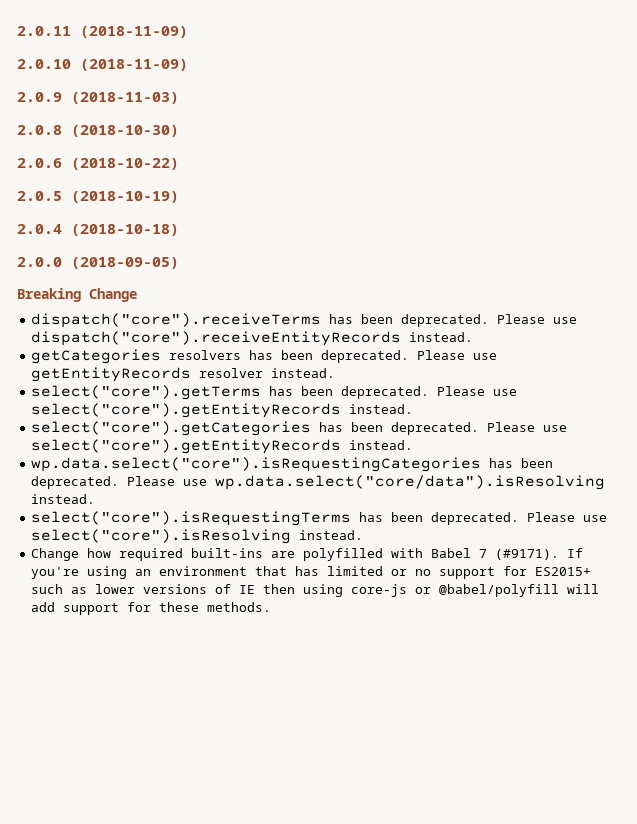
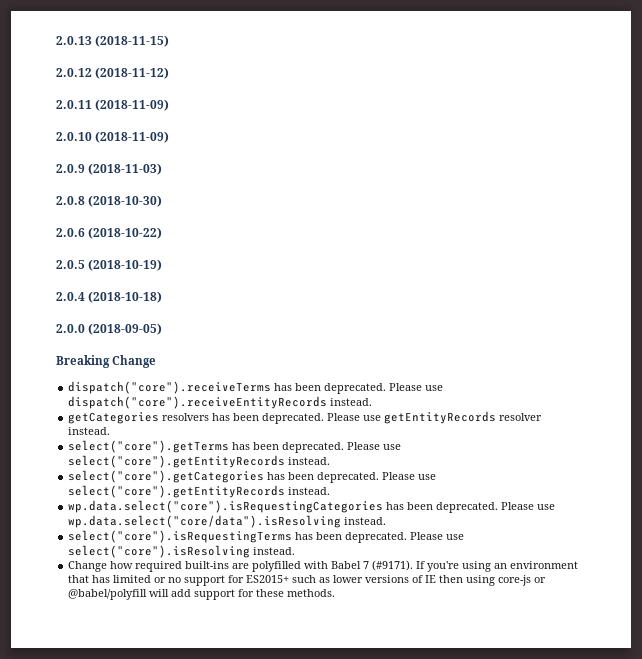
+ 2.0.13 (2018-11-15)
+ 2.0.12 (2018-11-12)

